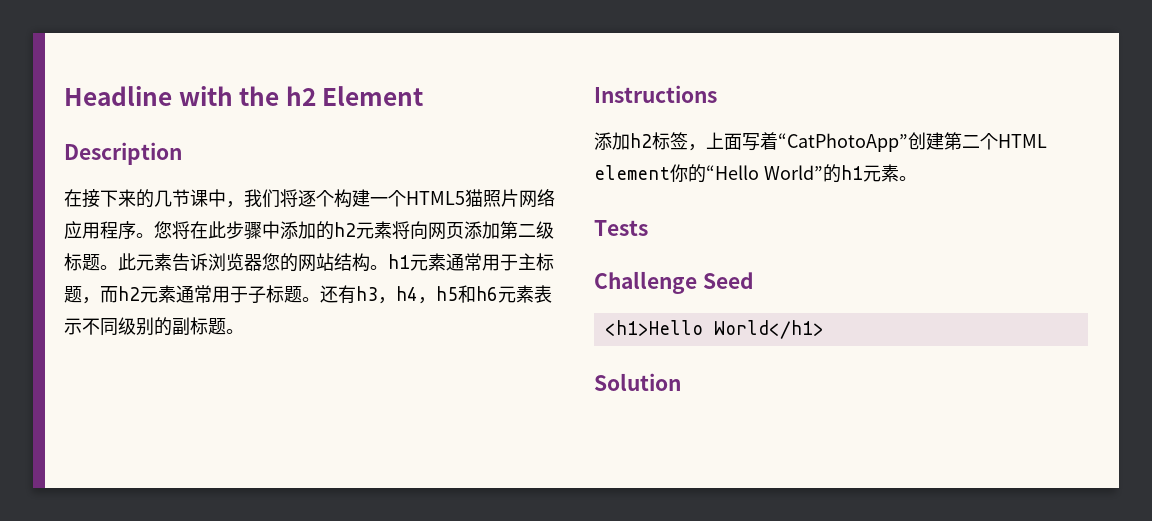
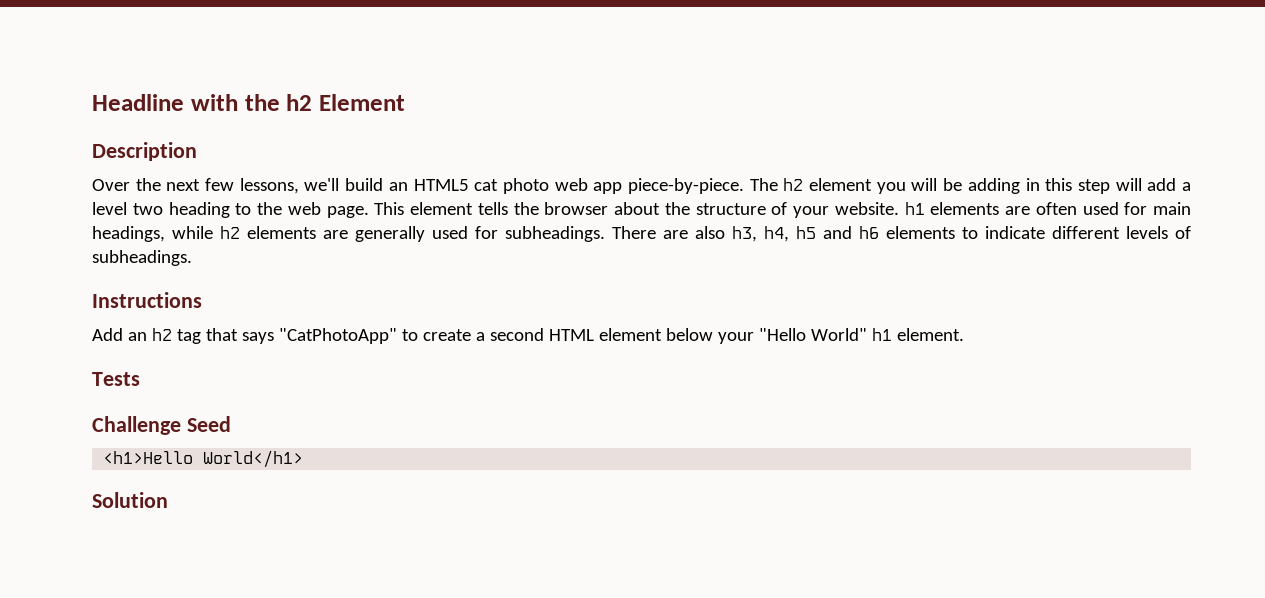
- 在接下来的几节课中，我们将逐个构建一个HTML5猫照片网络应用程序。您将在此步骤中添加的h2元素将向网页添加第二级标题。此元素告诉浏览器您的网站结构。h1元素通常用于主标题，而h2元素通常用于子标题。还有h3，h4，h5和h6元素表示不同级别的副标题。
+ Over the next few lessons, we'll build an HTML5 cat photo web app piece-by-piece. The h2 element you will be adding in this step will add a level two heading to the web page. This element tells the browser about the structure of your website. h1 elements are often used for main headings, while h2 elements are generally used for subheadings. There are also h3, h4, h5 and h6 elements to indicate different levels of subheadings.
  Instructions
- 添加h2标签，上面写着“CatPhotoApp”创建第二个HTML element你的“Hello World”的h1元素。
+ Add an h2 tag that says "CatPhotoApp" to create a second HTML element below your "Hello World" h1 element.

